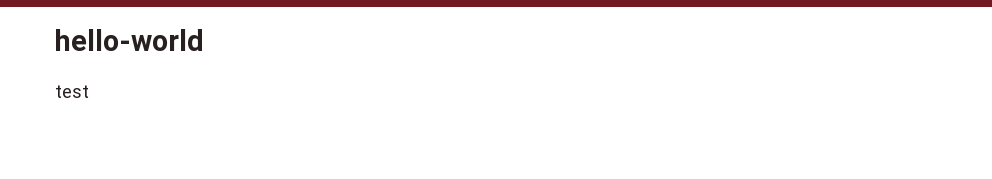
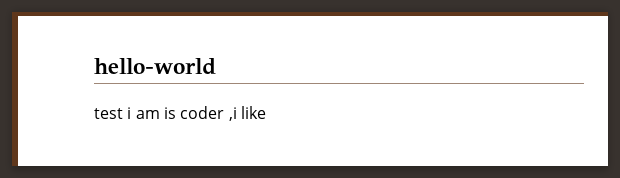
- test
+ test i am is coder ,i like

